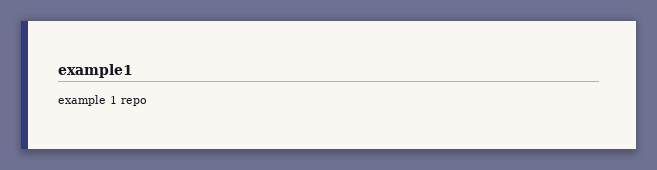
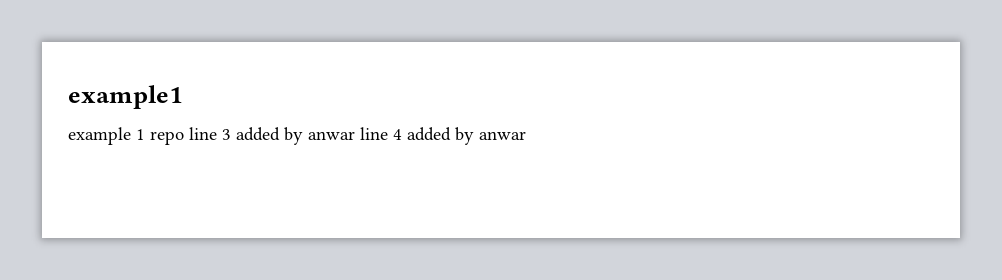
- example 1 repo
+ example 1 repo line 3 added by anwar line 4 added by anwar

